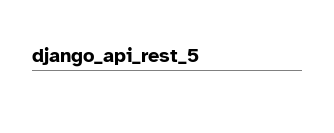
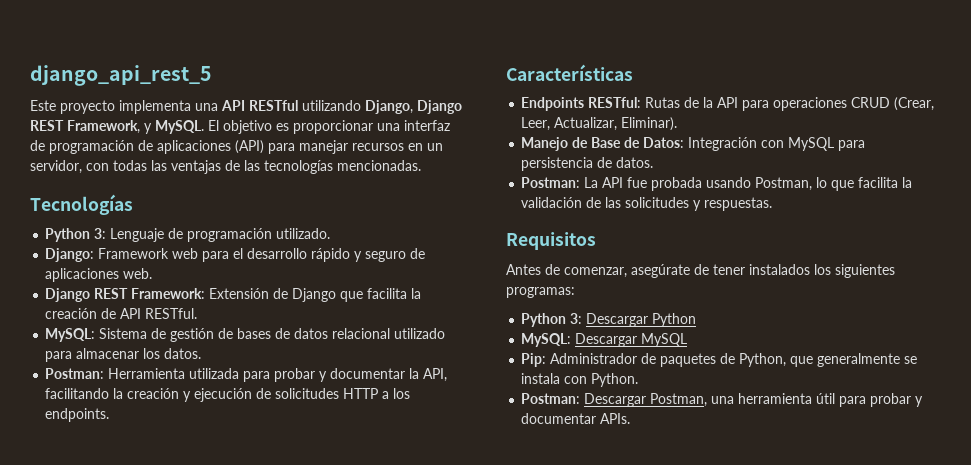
+ Este proyecto implementa una API RESTful utilizando Django, Django REST Framework, y MySQL. El objetivo es proporcionar una interfaz de programación de aplicaciones (API) para manejar recursos en un servidor, con todas las ventajas de las tecnologías mencionadas.
+ Tecnologías
+ Python 3: Lenguaje de programación utilizado.
+ Django: Framework web para el desarrollo rápido y seguro de aplicaciones web.
+ Django REST Framework: Extensión de Django que facilita la creación de API RESTful.
+ MySQL: Sistema de gestión de bases de datos relacional utilizado para almacenar los datos.
+ Postman: Herramienta utilizada para probar y documentar la API, facilitando la creación y ejecución de solicitudes HTTP a los endpoints.
+ Características
+ Endpoints RESTful: Rutas de la API para operaciones CRUD (Crear, Leer, Actualizar, Eliminar).
+ Manejo de Base de Datos: Integración con MySQL para persistencia de datos.
+ Postman: La API fue probada usando Postman, lo que facilita la validación de las solicitudes y respuestas.
+ Requisitos
+ Antes de comenzar, asegúrate de tener instalados los siguientes programas:
+ Python 3: Descargar Python
+ MySQL: Descargar MySQL
+ Pip: Administrador de paquetes de Python, que generalmente se instala con Python.
+ Postman: Descargar Postman, una herramienta útil para probar y documentar APIs.

